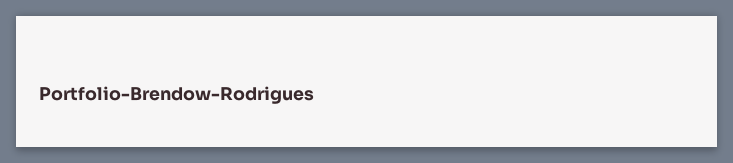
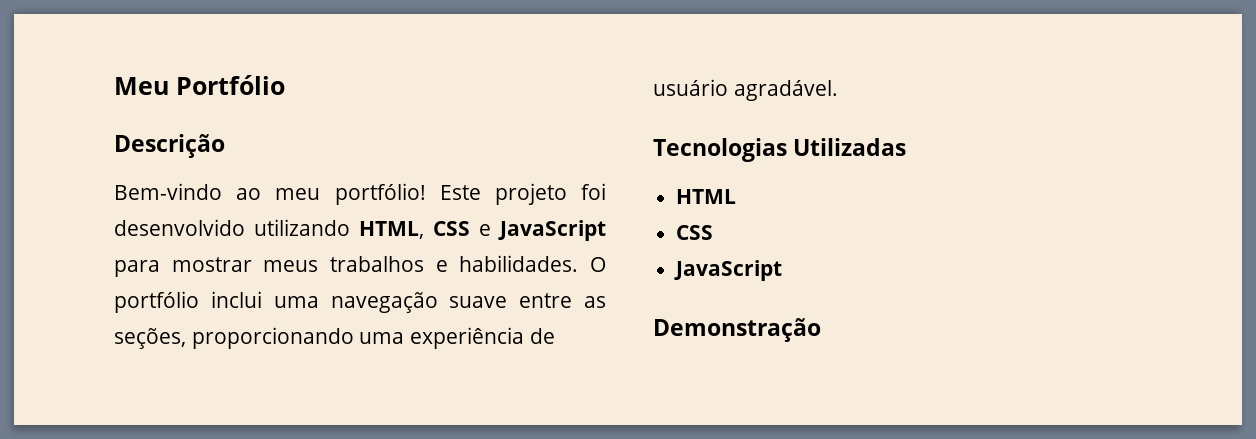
- Portfolio-Brendow-Rodrigues
+ Meu Portfólio
+ Descrição
+ Bem-vindo ao meu portfólio! Este projeto foi desenvolvido utilizando HTML, CSS e JavaScript para mostrar meus trabalhos e habilidades. O portfólio inclui uma navegação suave entre as seções, proporcionando uma experiência de usuário agradável.
+ Tecnologias Utilizadas
+ HTML
+ CSS
+ JavaScript
+ Demonstração

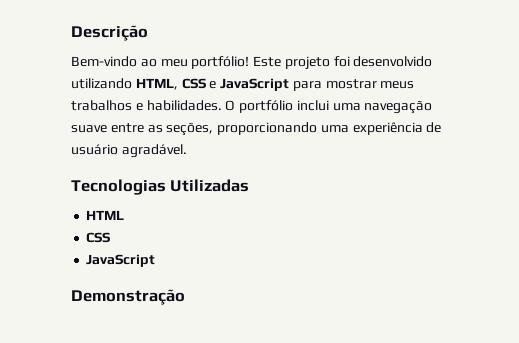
- Meu Portfólio

